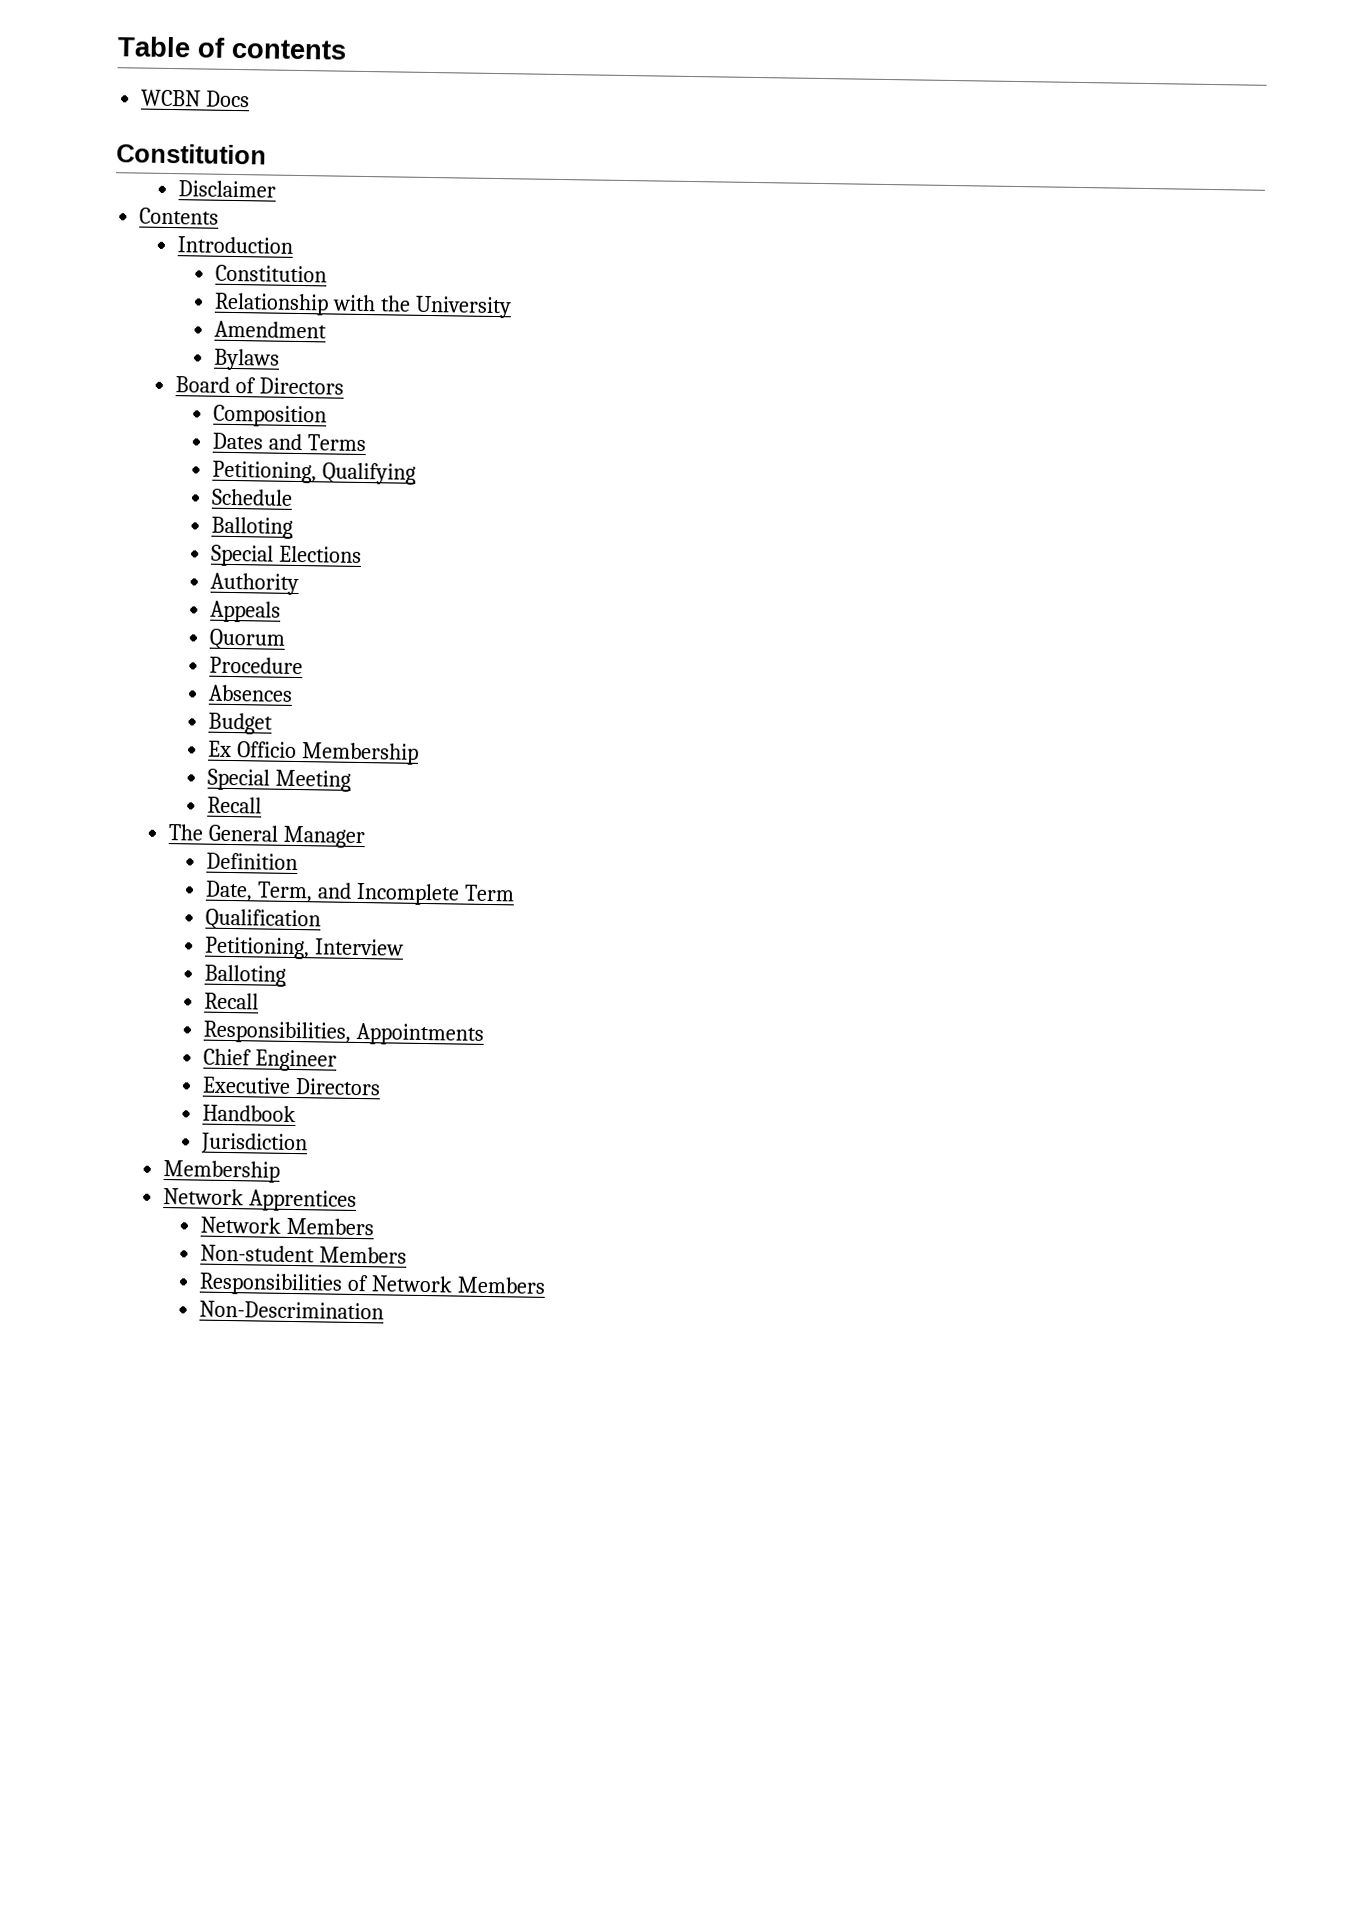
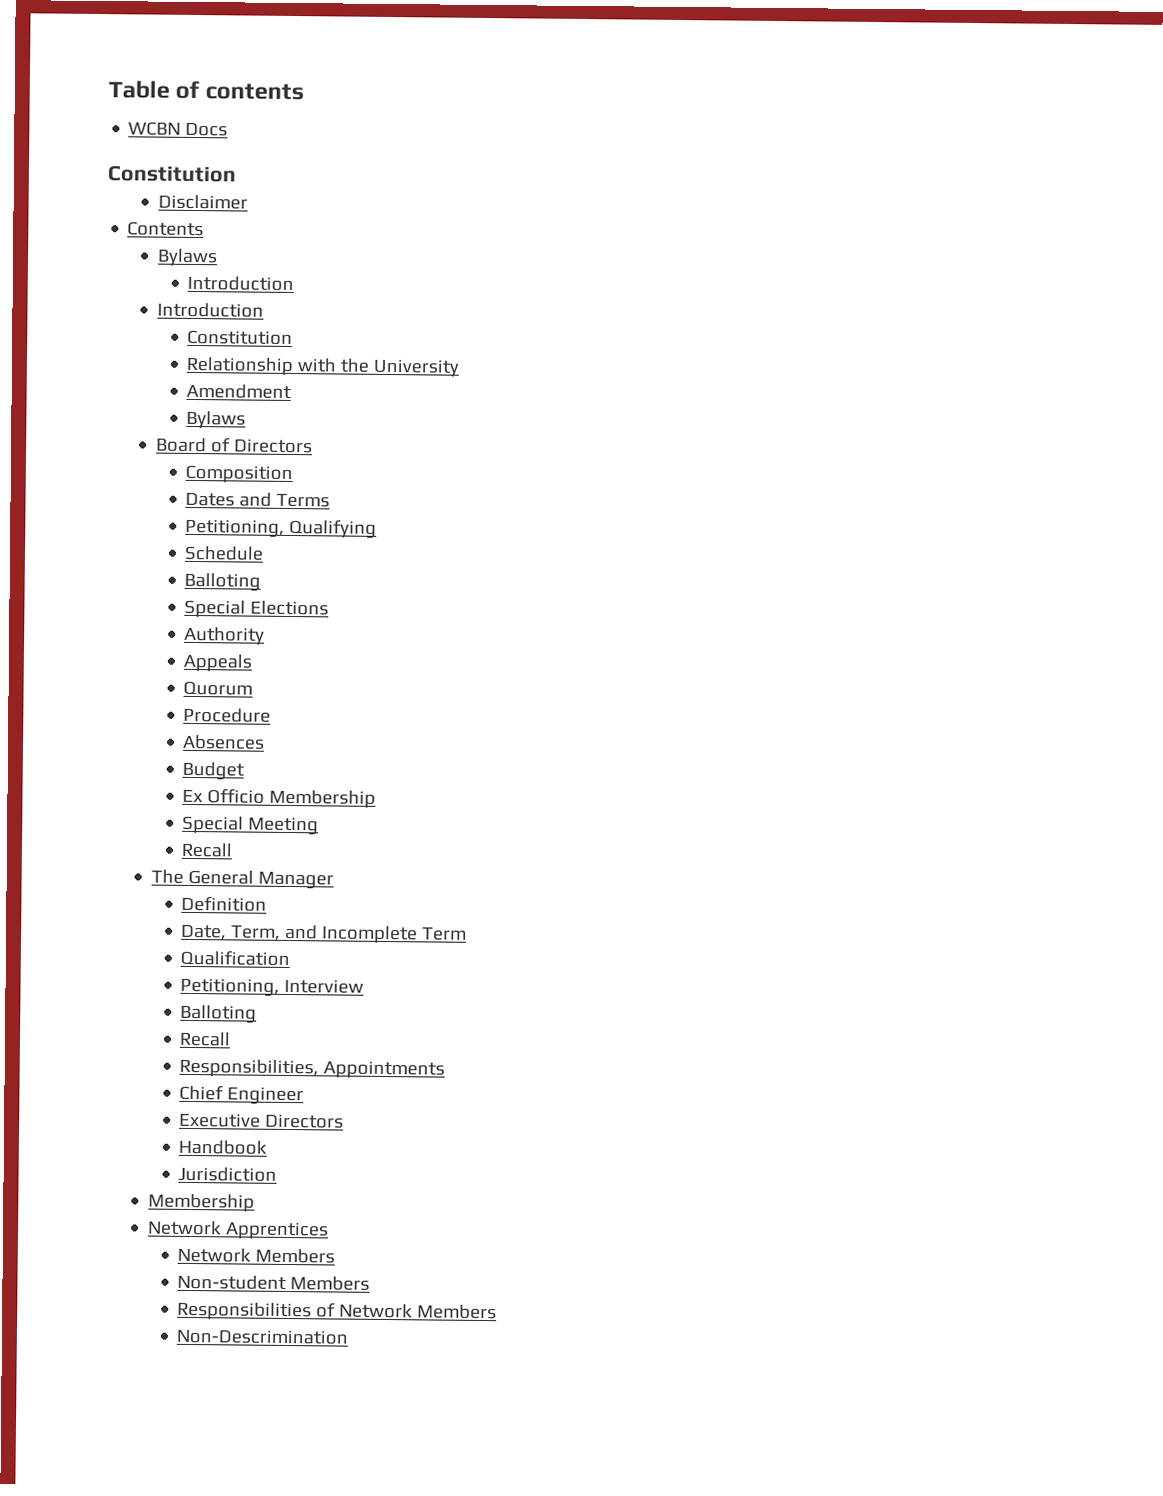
  Contents
+ Bylaws
+ Introduction

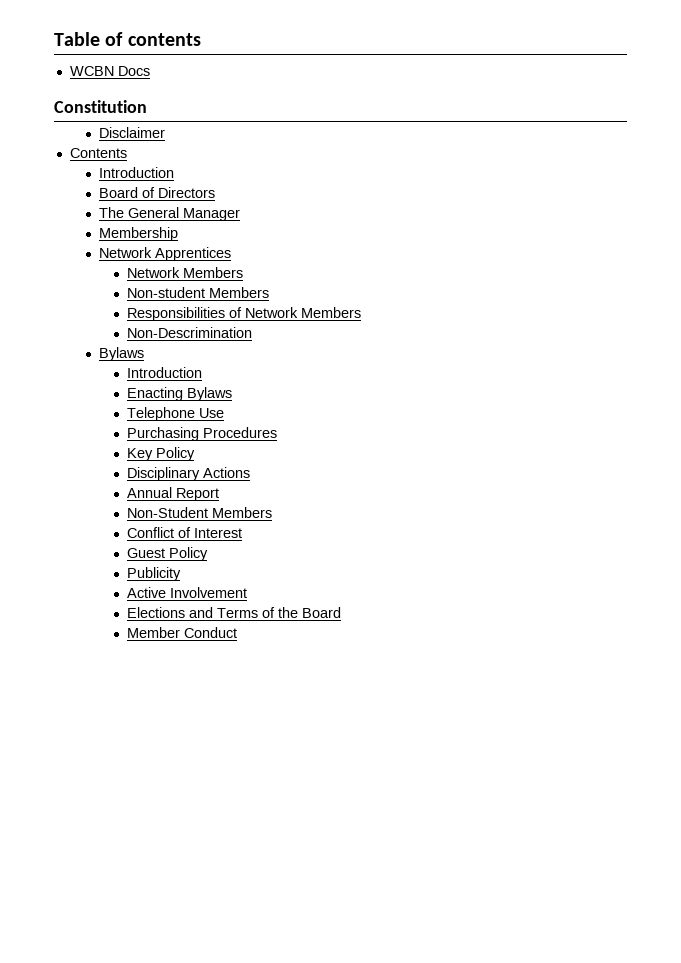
  Contents
- Bylaws
  Introduction
- Introduction
- Constitution
- Relationship with the University
- Amendment
- Bylaws
  Board of Directors
- Composition
- Dates and Terms
- Petitioning, Qualifying
- Schedule
- Balloting
- Special Elections
- Authority
- Appeals
- Quorum
- Procedure
- Absences
- Budget
- Ex Officio Membership
- Special Meeting
- Recall
  The General Manager
- Definition
- Date, Term, and Incomplete Term
- Qualification
- Petitioning, Interview
- Balloting
- Recall
- Responsibilities, Appointments
- Chief Engineer
- Executive Directors
- Handbook
- Jurisdiction
  Non-Descrimination
+ Bylaws
+ Introduction
+ Enacting Bylaws
+ Telephone Use
+ Purchasing Procedures
+ Key Policy
+ Disciplinary Actions
+ Annual Report
+ Non-Student Members
+ Conflict of Interest
+ Guest Policy
+ Publicity
+ Active Involvement
+ Elections and Terms of the Board
+ Member Conduct

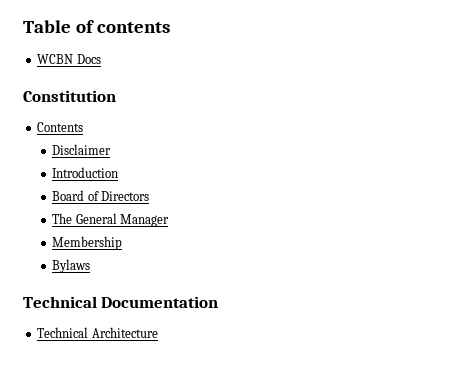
+ Contents
- Contents
- Network Apprentices
- Network Members
- Non-student Members
- Responsibilities of Network Members
- Non-Descrimination
  Bylaws
- Introduction
- Enacting Bylaws
- Telephone Use
- Purchasing Procedures
- Key Policy
- Disciplinary Actions
- Annual Report
- Non-Student Members
- Conflict of Interest
- Guest Policy
- Publicity
- Active Involvement
- Elections and Terms of the Board
- Member Conduct
+ Technical Documentation
+ Technical Architecture

